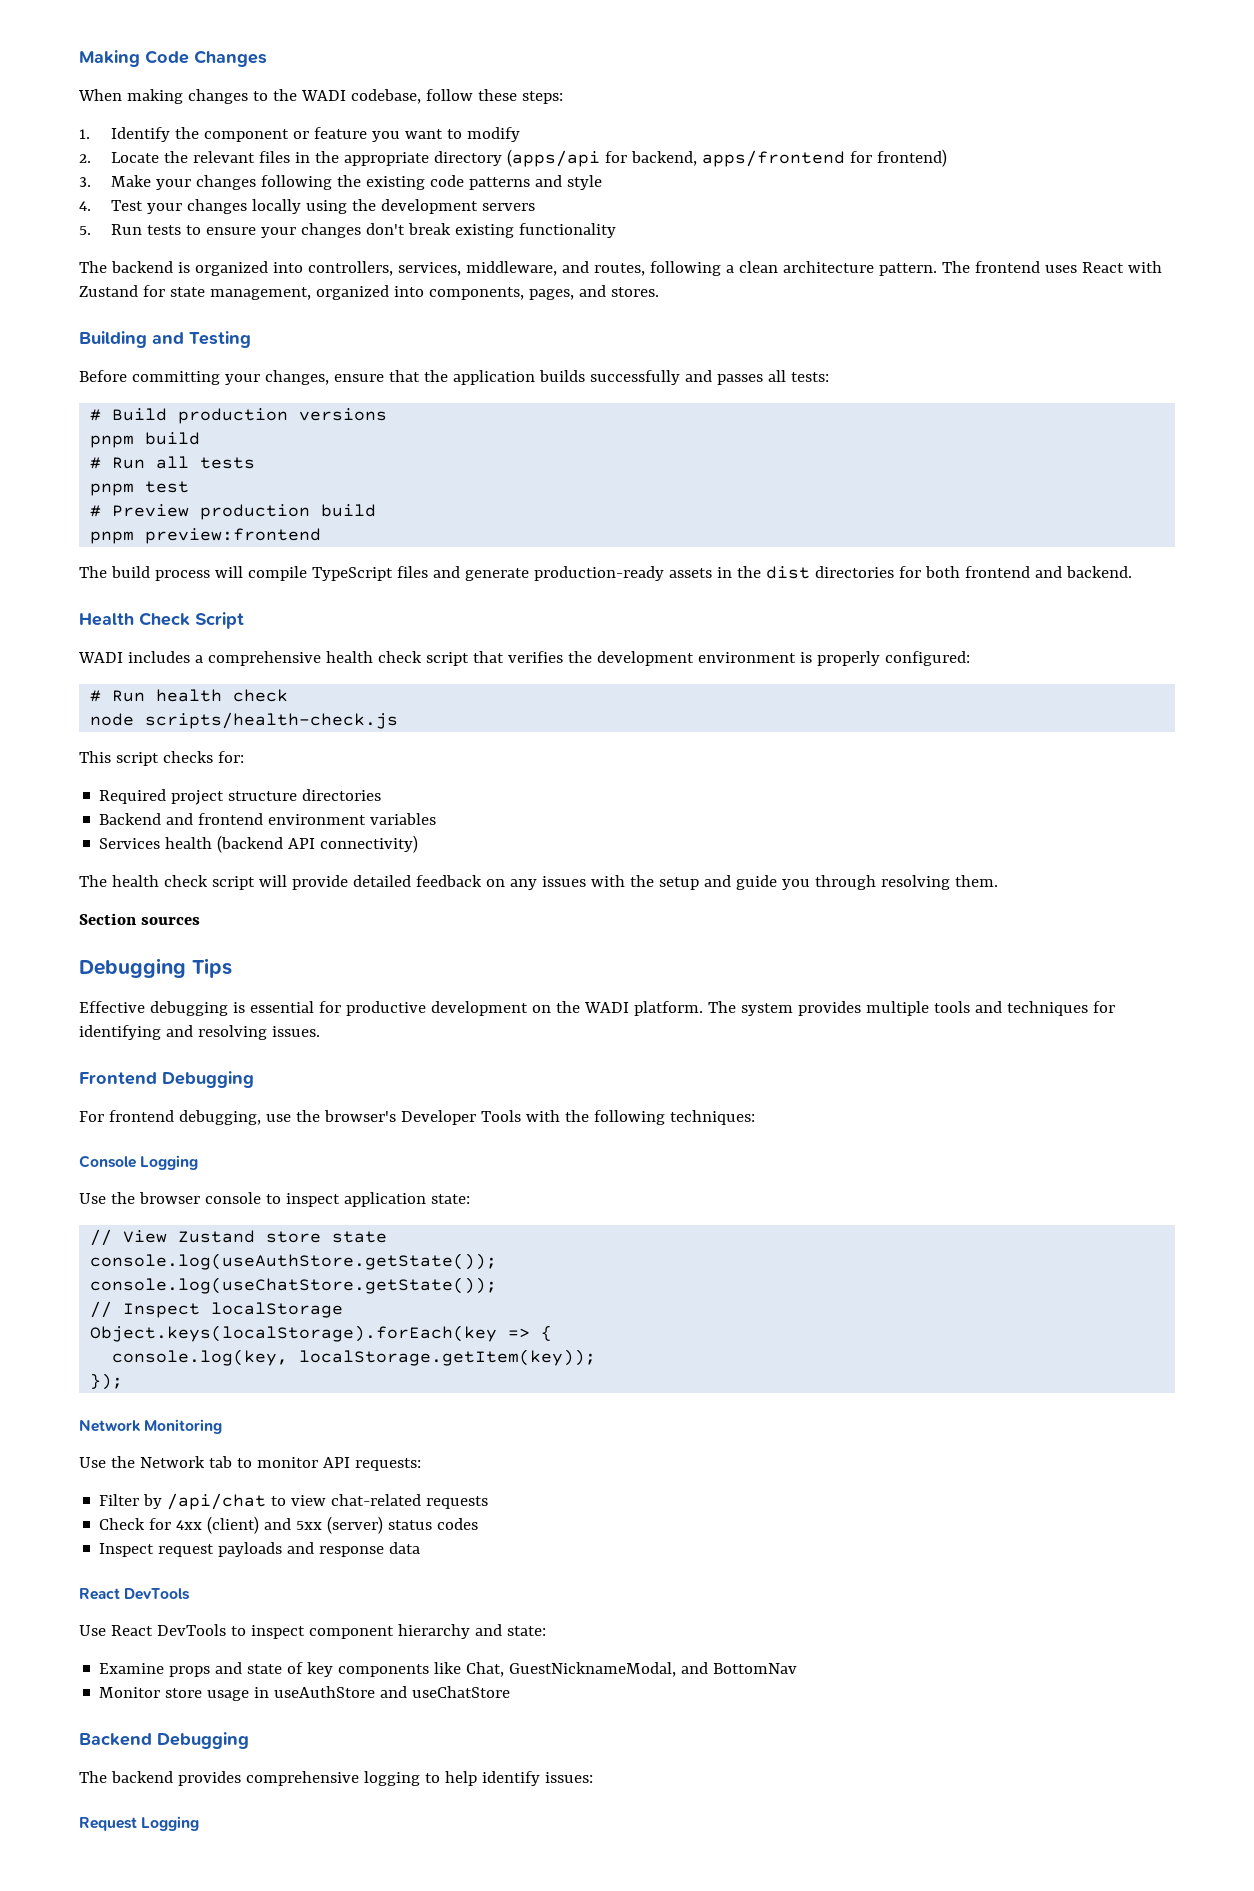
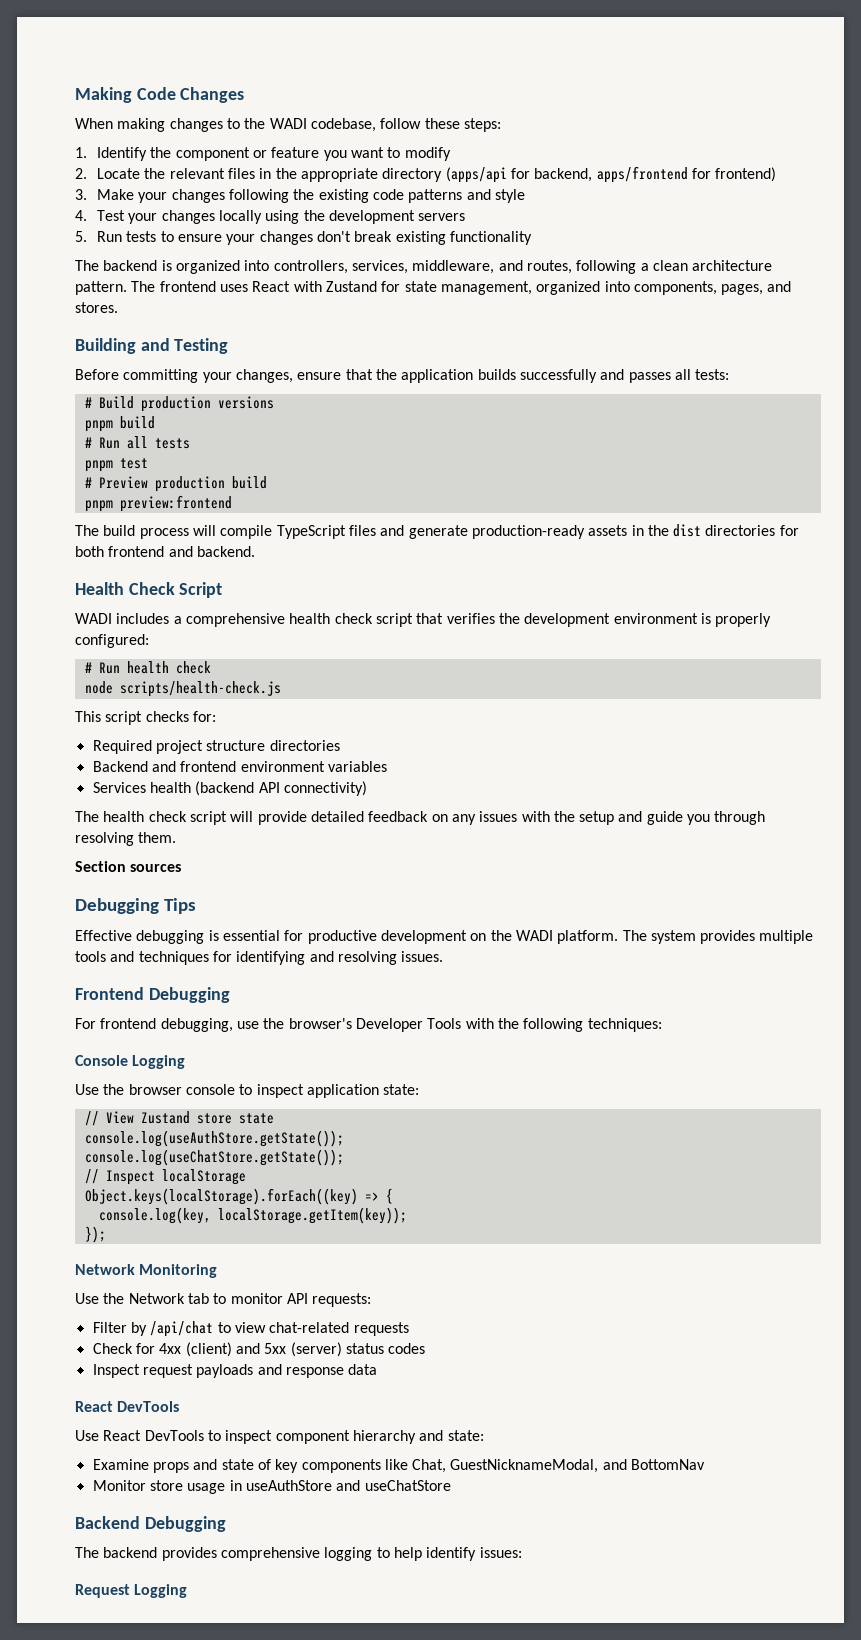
- Object.keys(localStorage).forEach(key => {
+ Object.keys(localStorage).forEach((key) => {

